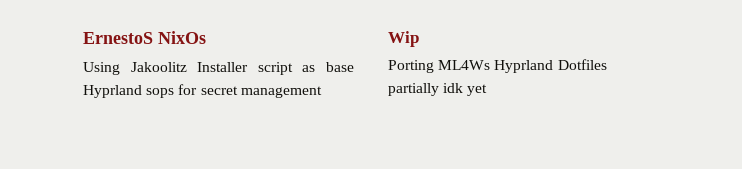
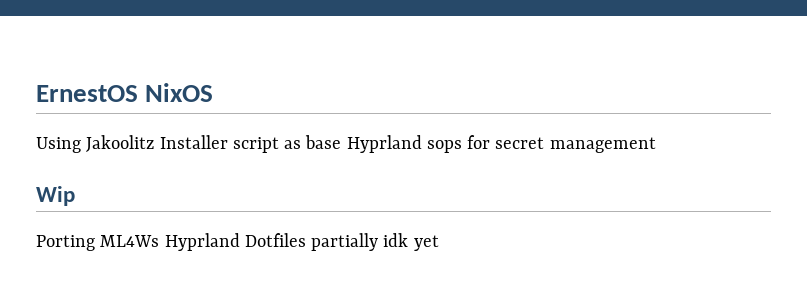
- ErnestoS NixOs
+ ErnestOS NixOS

